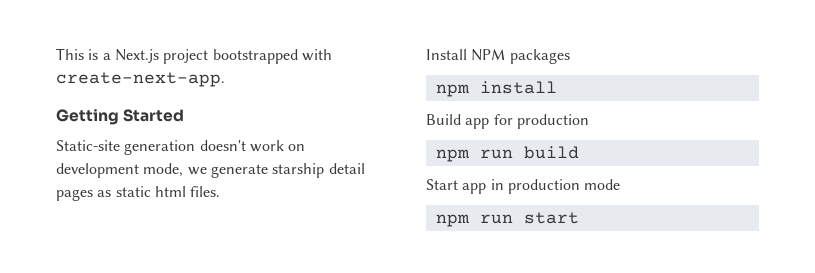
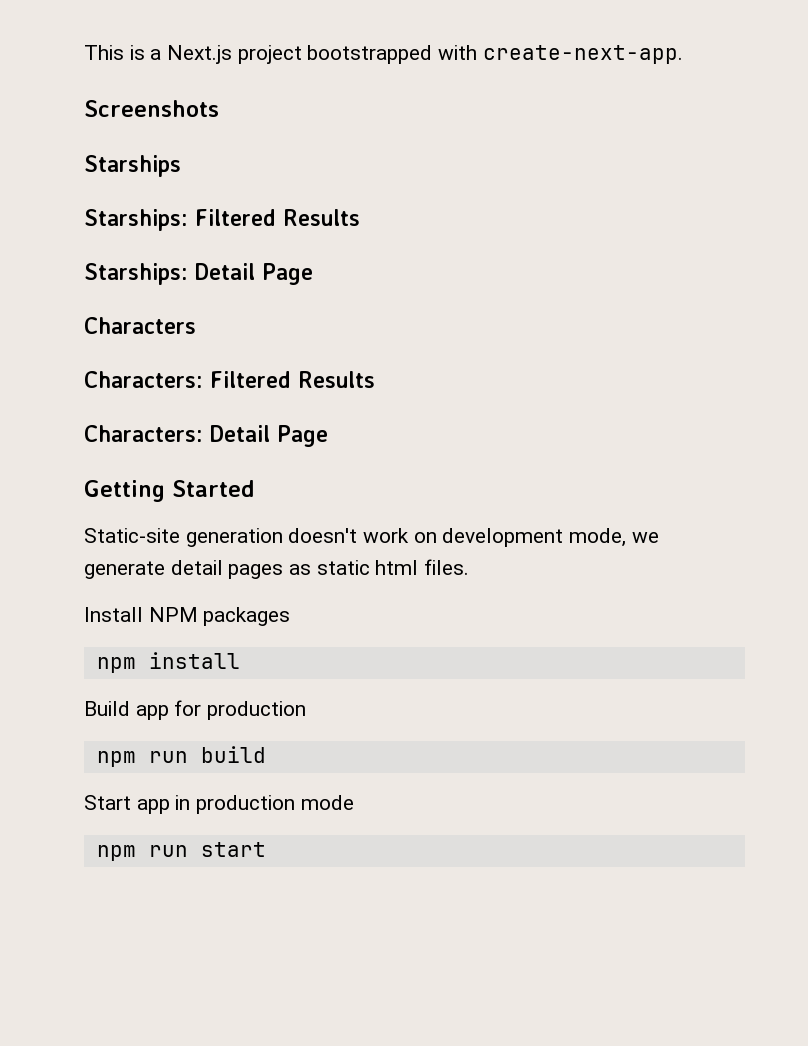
+ Screenshots
+ Starships
+ Starships: Filtered Results
+ Starships: Detail Page
+ Characters
+ Characters: Filtered Results
+ Characters: Detail Page
- Static-site generation doesn't work on development mode, we generate starship detail pages as static html files.
+ Static-site generation doesn't work on development mode, we generate detail pages as static html files.

